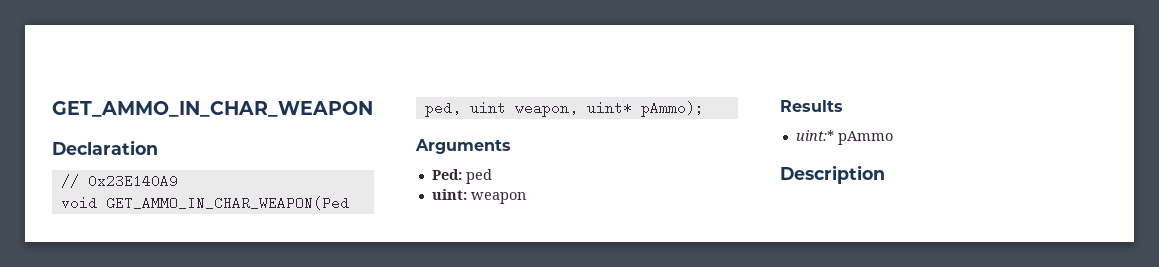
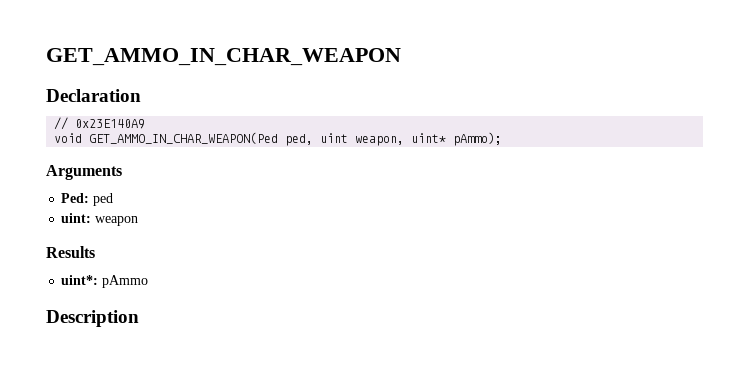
- uint:* pAmmo
+ uint*: pAmmo

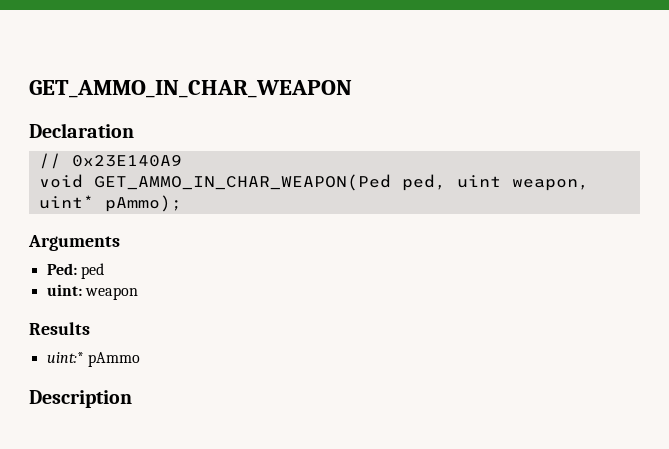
- uint*: pAmmo
+ uint:* pAmmo

